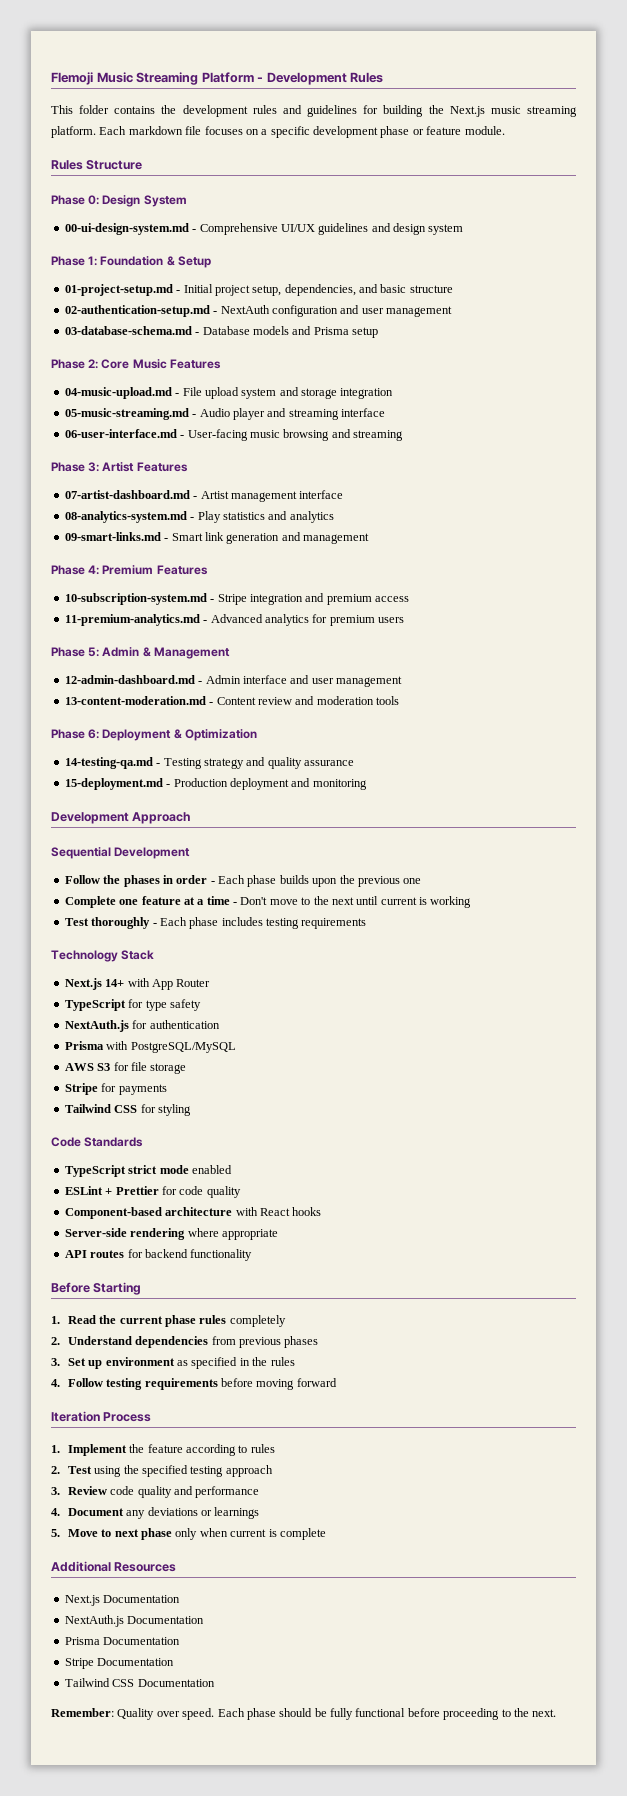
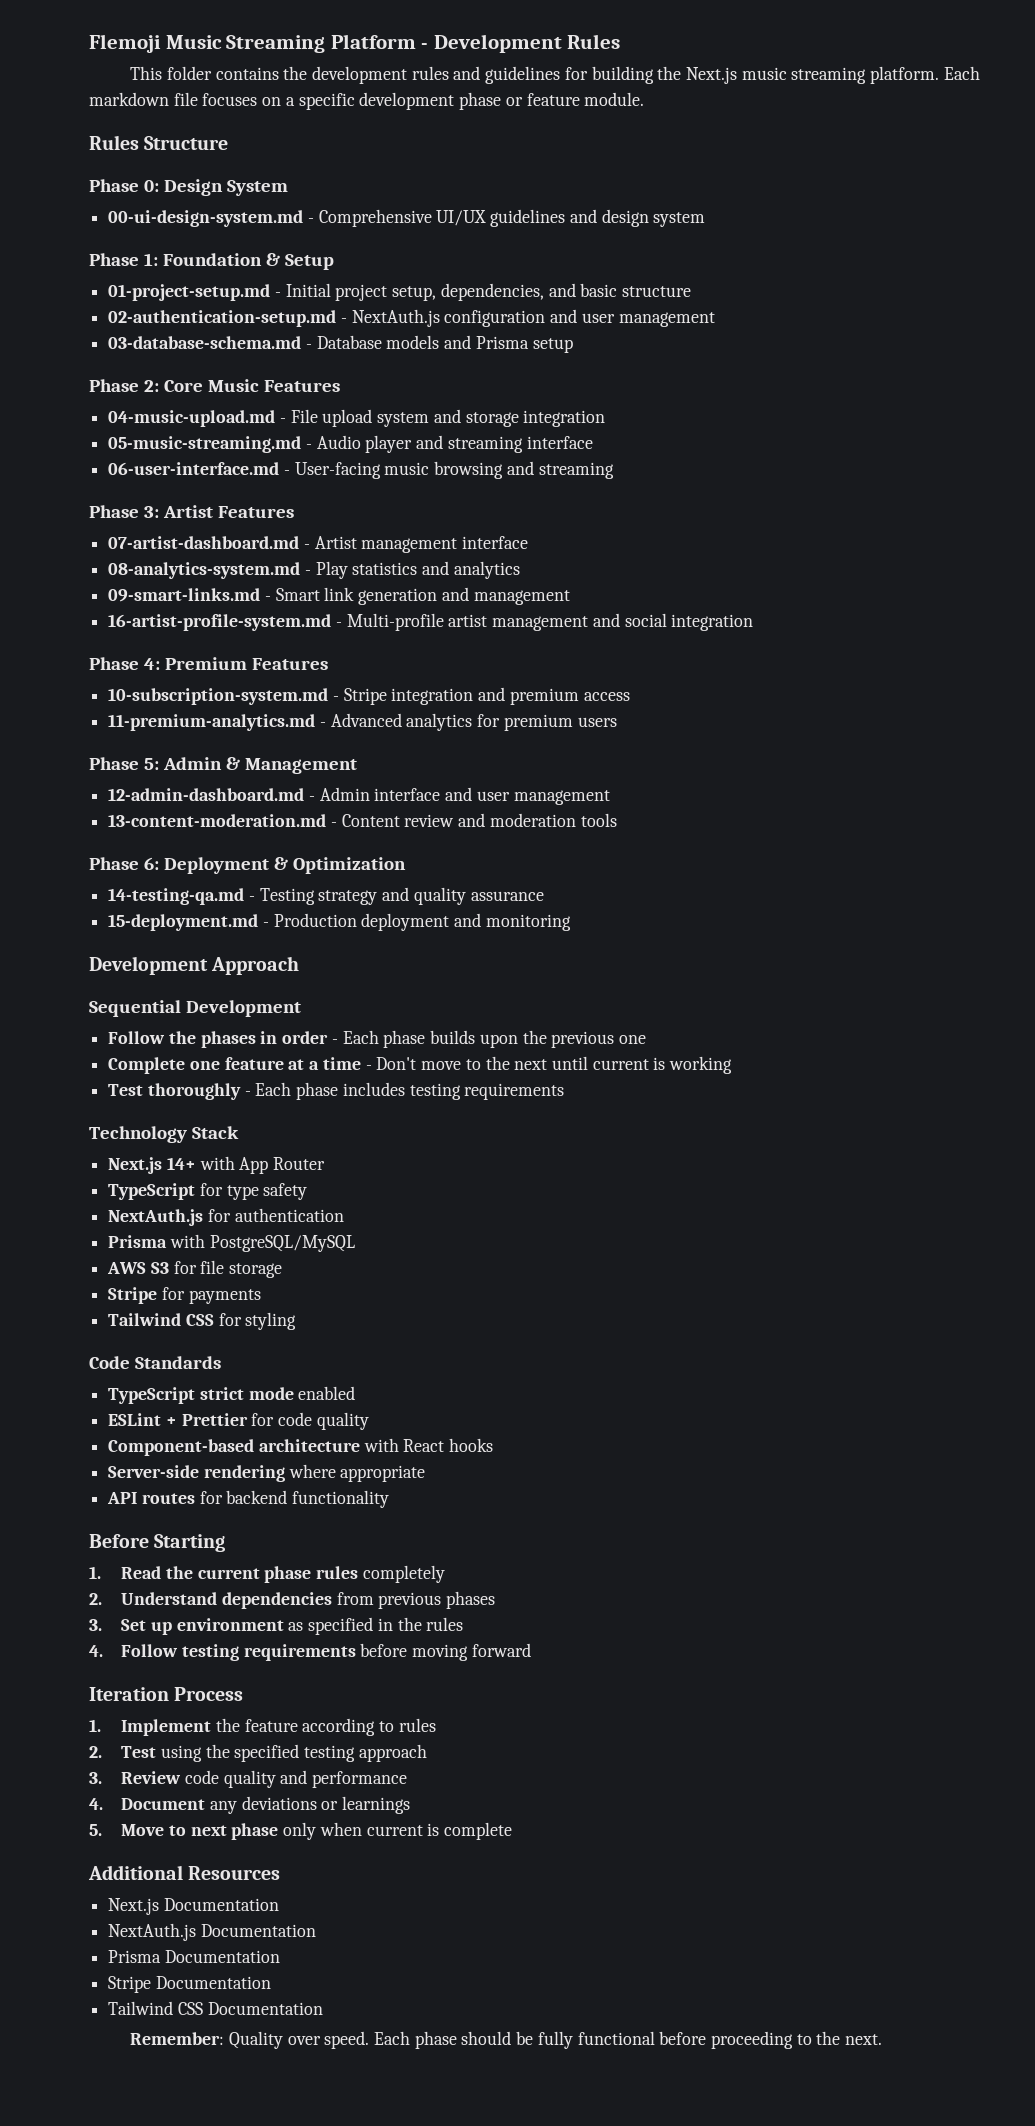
- 02-authentication-setup.md - NextAuth configuration and user management
+ 02-authentication-setup.md - NextAuth.js configuration and user management
+ 16-artist-profile-system.md - Multi-profile artist management and social integration

